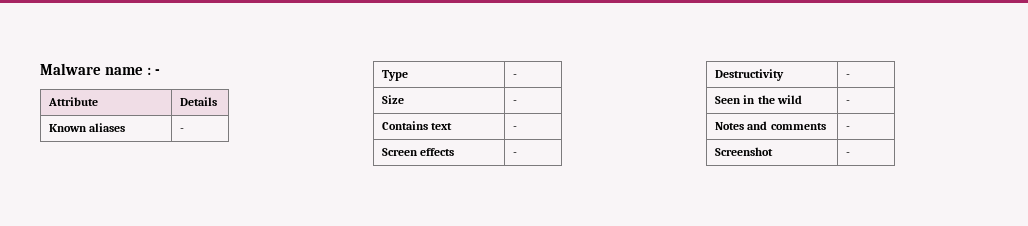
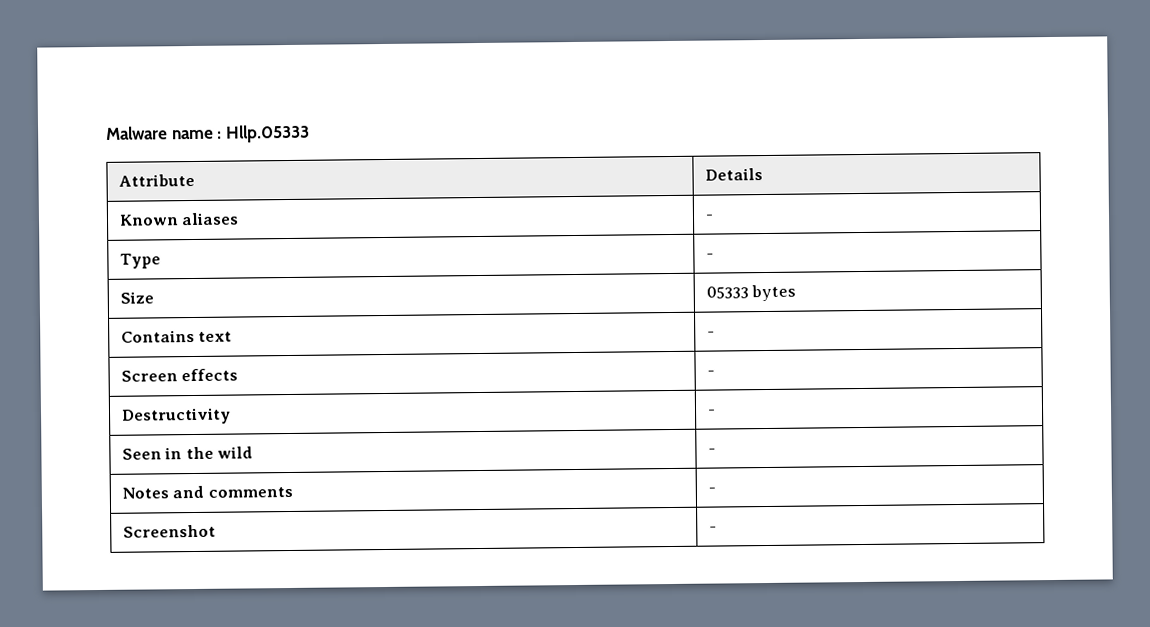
- Malware name : -
+ Malware name : Hllp.05333
- Size | -
+ Size | 05333 bytes

